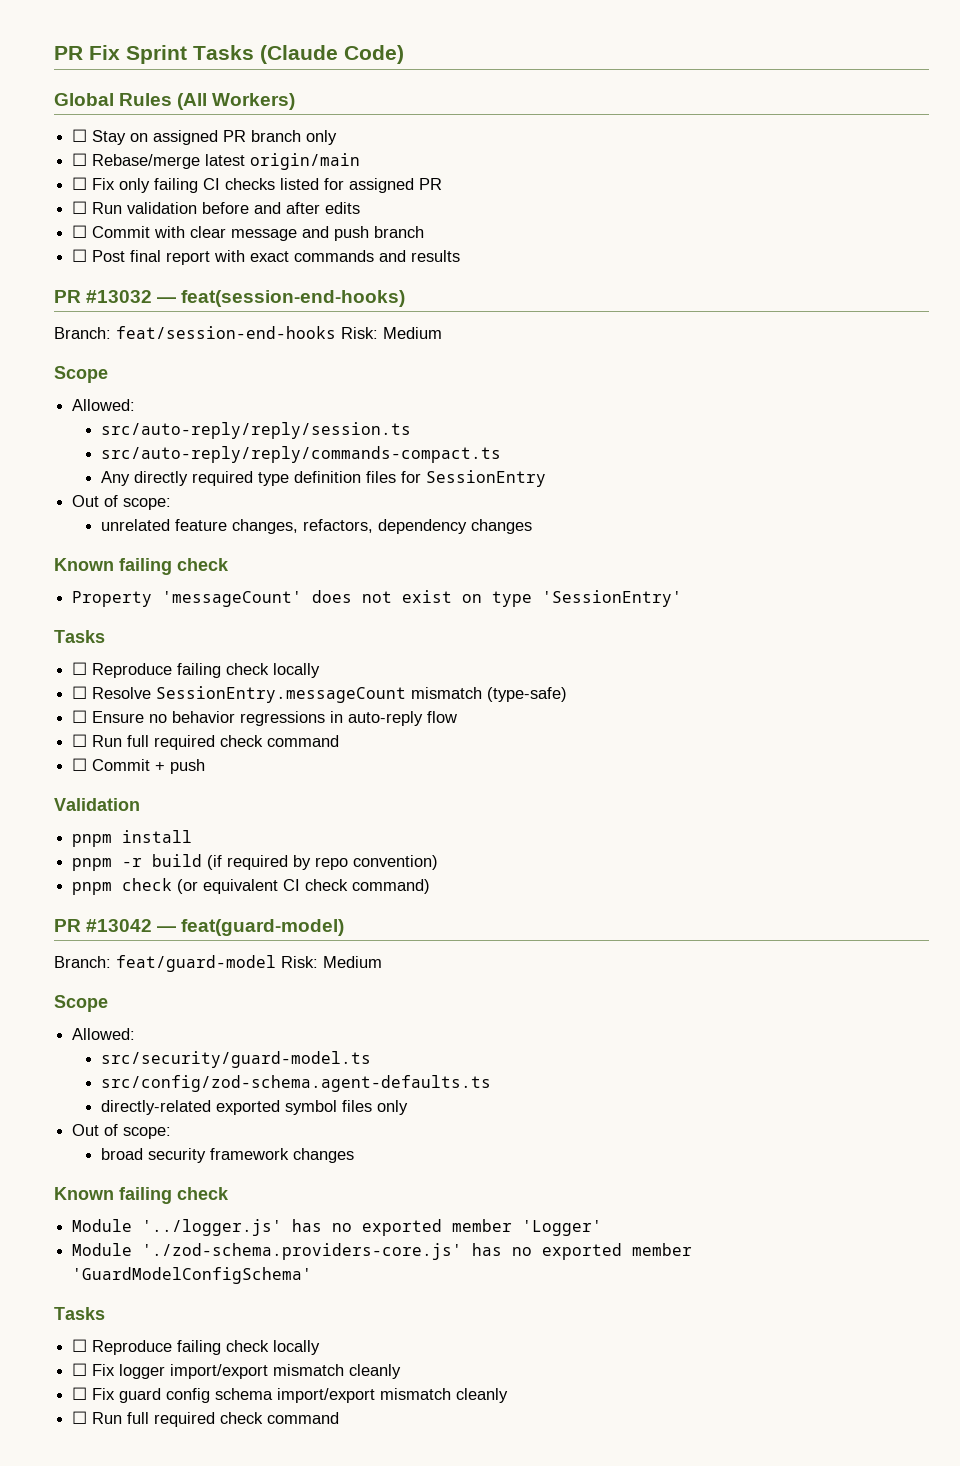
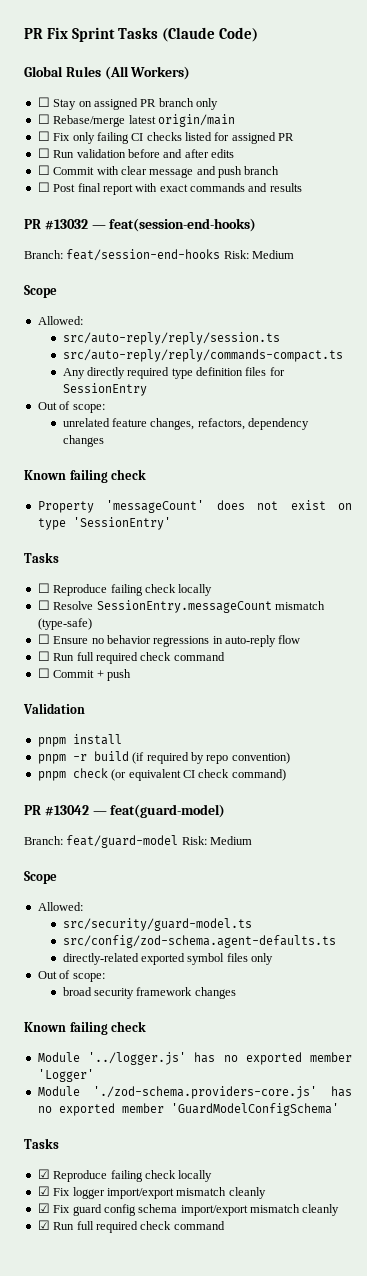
  Module './zod-schema.providers-core.js' has no exported member 'GuardModelConfigSchema'
  Tasks
- ☐ Reproduce failing check locally
- ☐ Fix logger import/export mismatch cleanly
+ ☑ Reproduce failing check locally
+ ☑ Fix logger import/export mismatch cleanly
- ☐ Fix guard config schema import/export mismatch cleanly
- ☐ Run full required check command
+ ☑ Fix guard config schema import/export mismatch cleanly
+ ☑ Run full required check command

